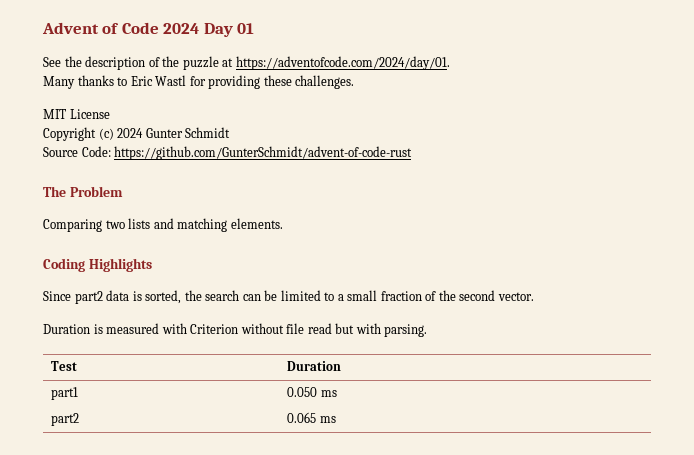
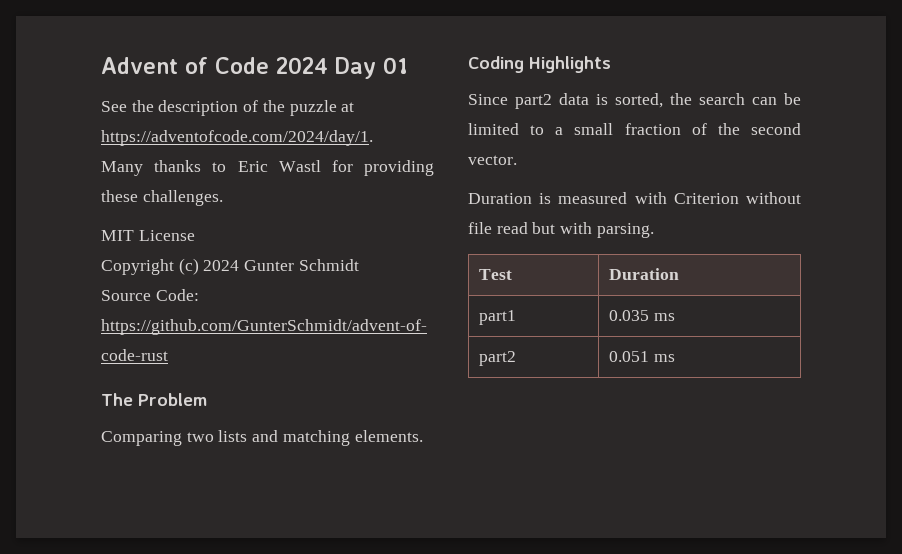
- See the description of the puzzle at https://adventofcode.com/2024/day/01.
+ See the description of the puzzle at https://adventofcode.com/2024/day/1.
- part1 | 0.050 ms
+ part1 | 0.035 ms
- part2 | 0.065 ms
+ part2 | 0.051 ms

